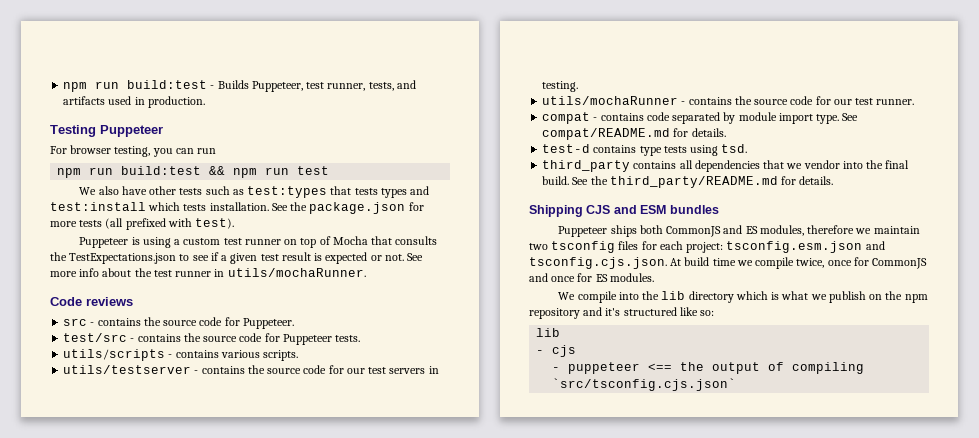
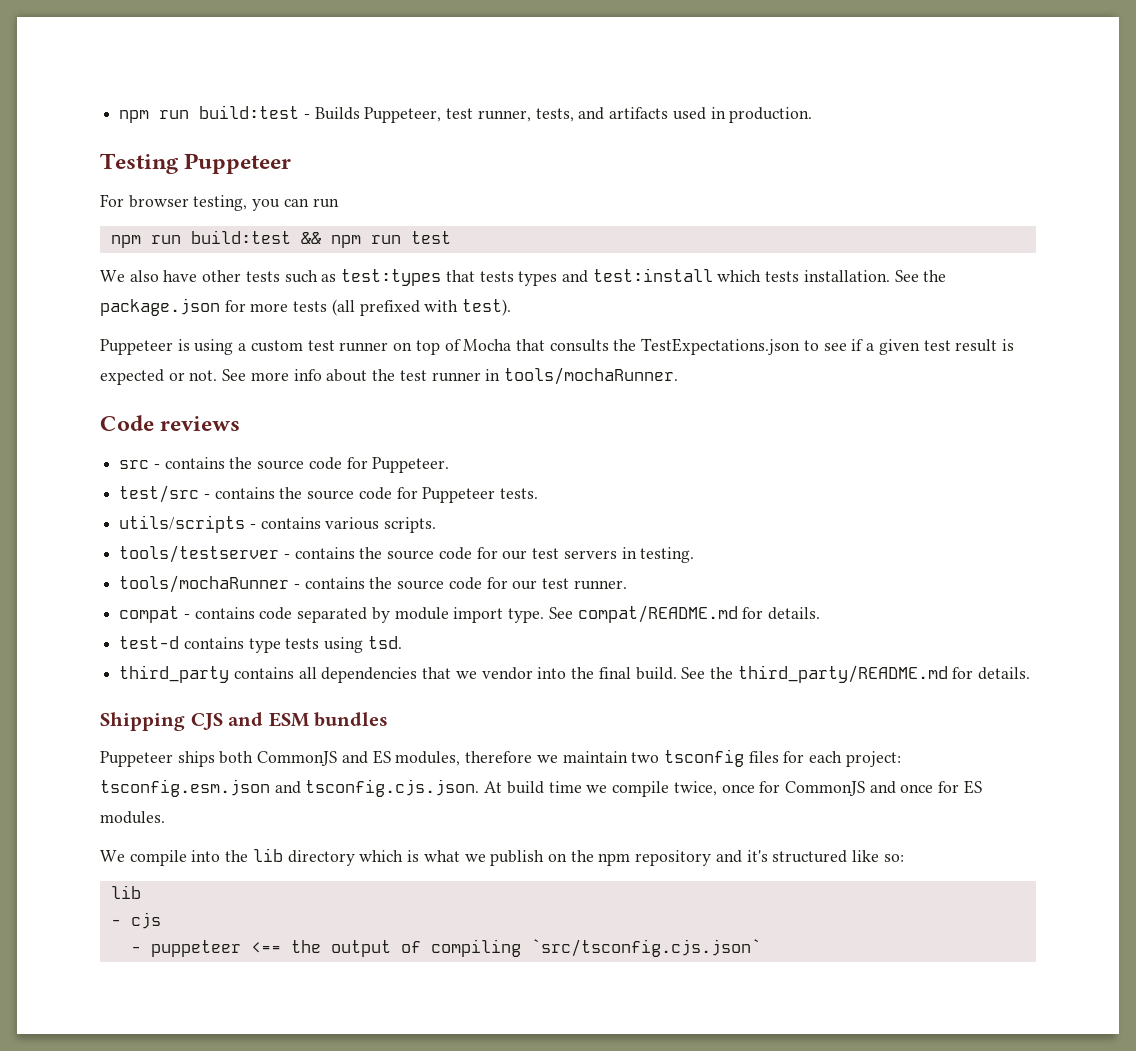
- See more info about the test runner in utils/mochaRunner.
+ See more info about the test runner in tools/mochaRunner.
- utils/testserver - contains the source code for our test servers in testing.
+ tools/testserver - contains the source code for our test servers in testing.
- utils/mochaRunner - contains the source code for our test runner.
+ tools/mochaRunner - contains the source code for our test runner.

